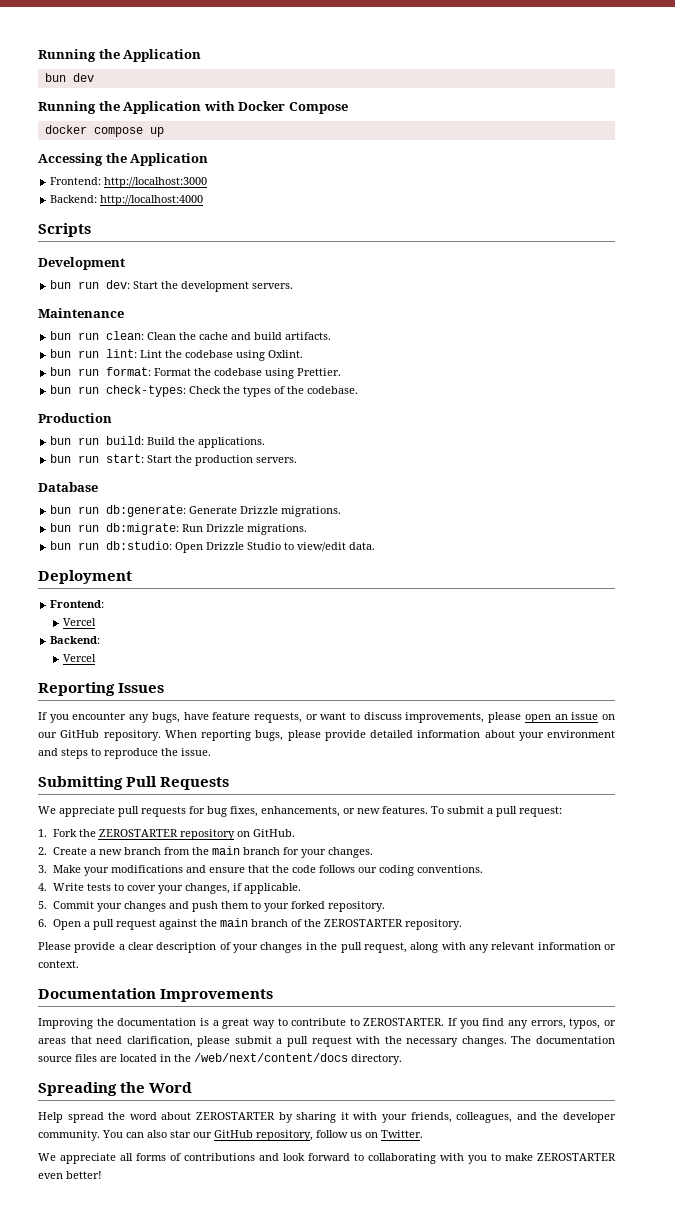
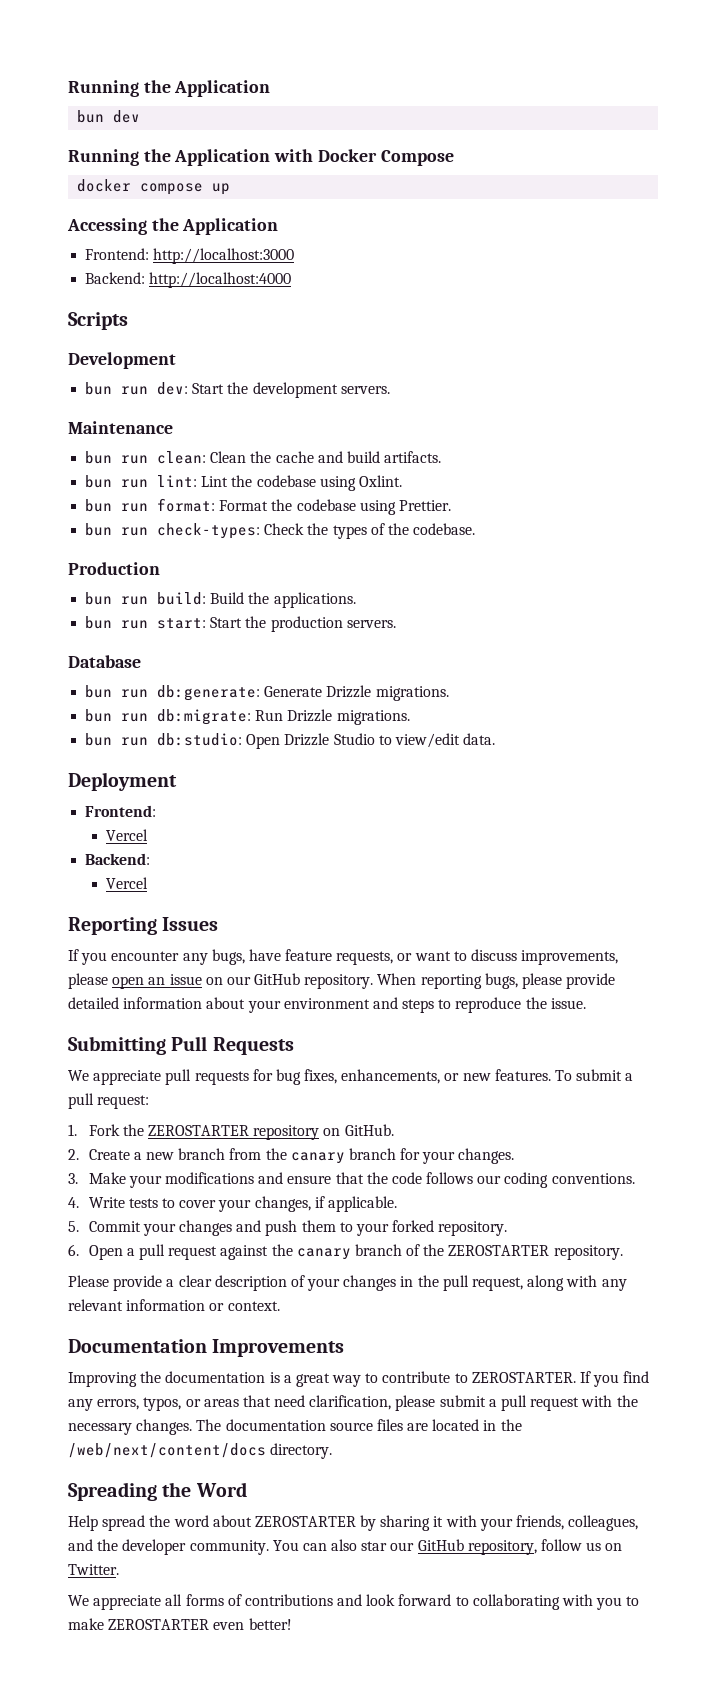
- 2. Create a new branch from the main branch for your changes.
+ 2. Create a new branch from the canary branch for your changes.
- 6. Open a pull request against the main branch of the ZEROSTARTER repository.
+ 6. Open a pull request against the canary branch of the ZEROSTARTER repository.

